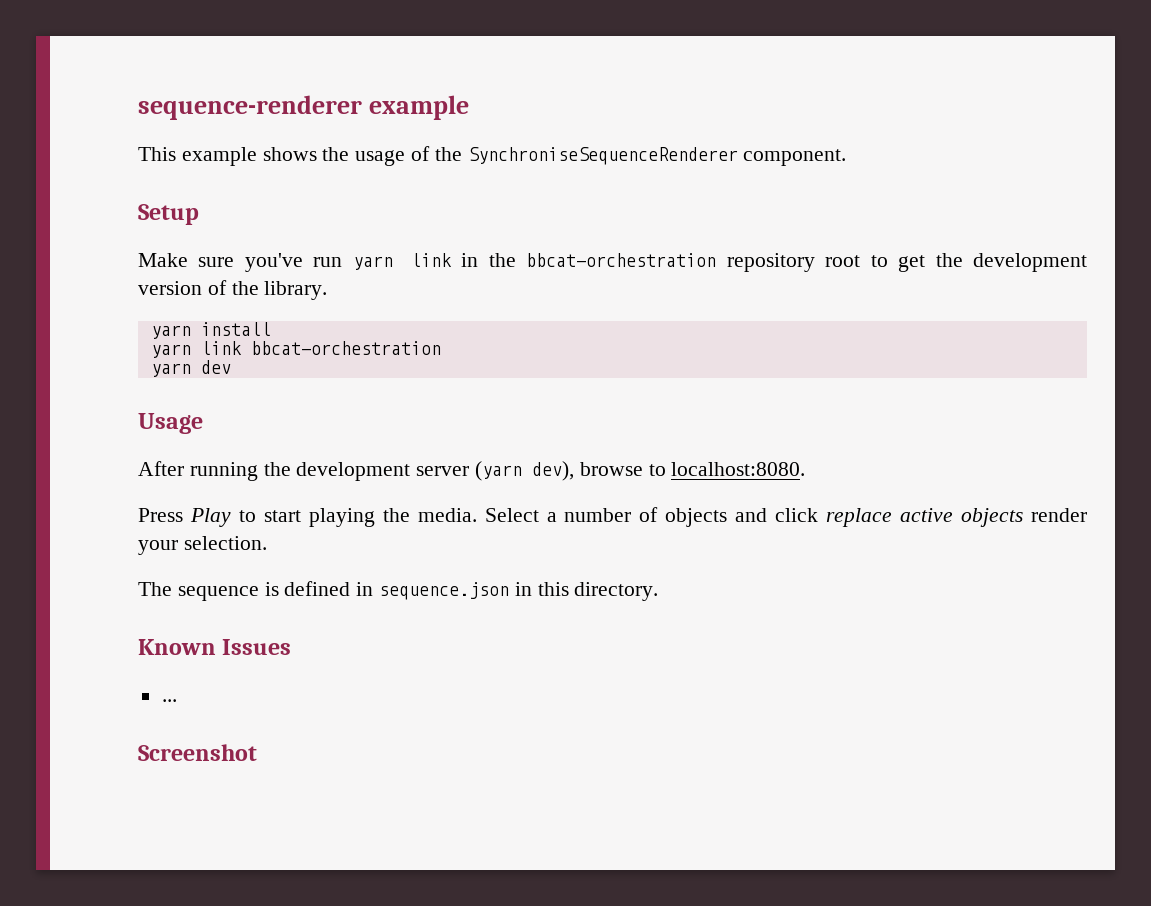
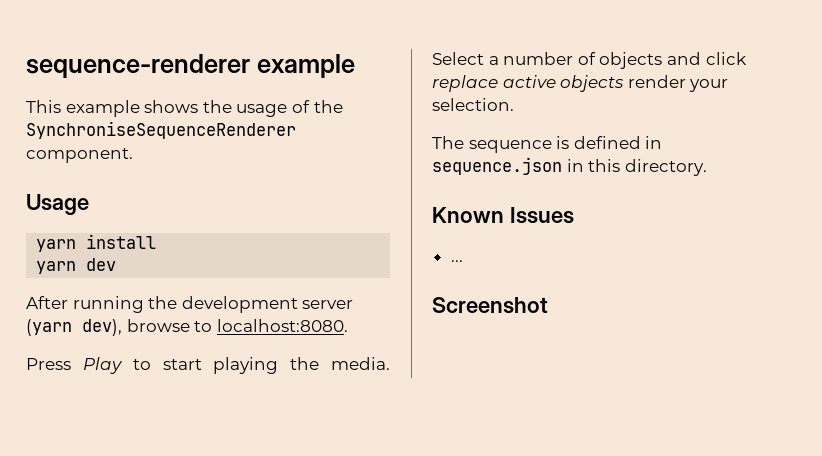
- Setup
- Make sure you've run yarn link in the bbcat-orchestration repository root to get the development version of the library.
+ Usage
- yarn link bbcat-orchestration
- Usage

